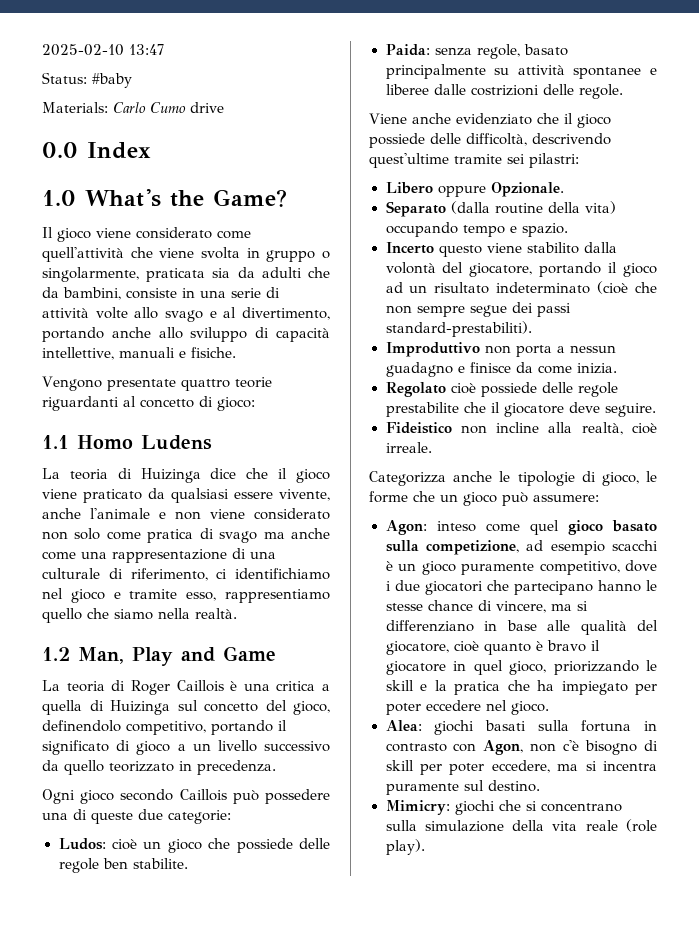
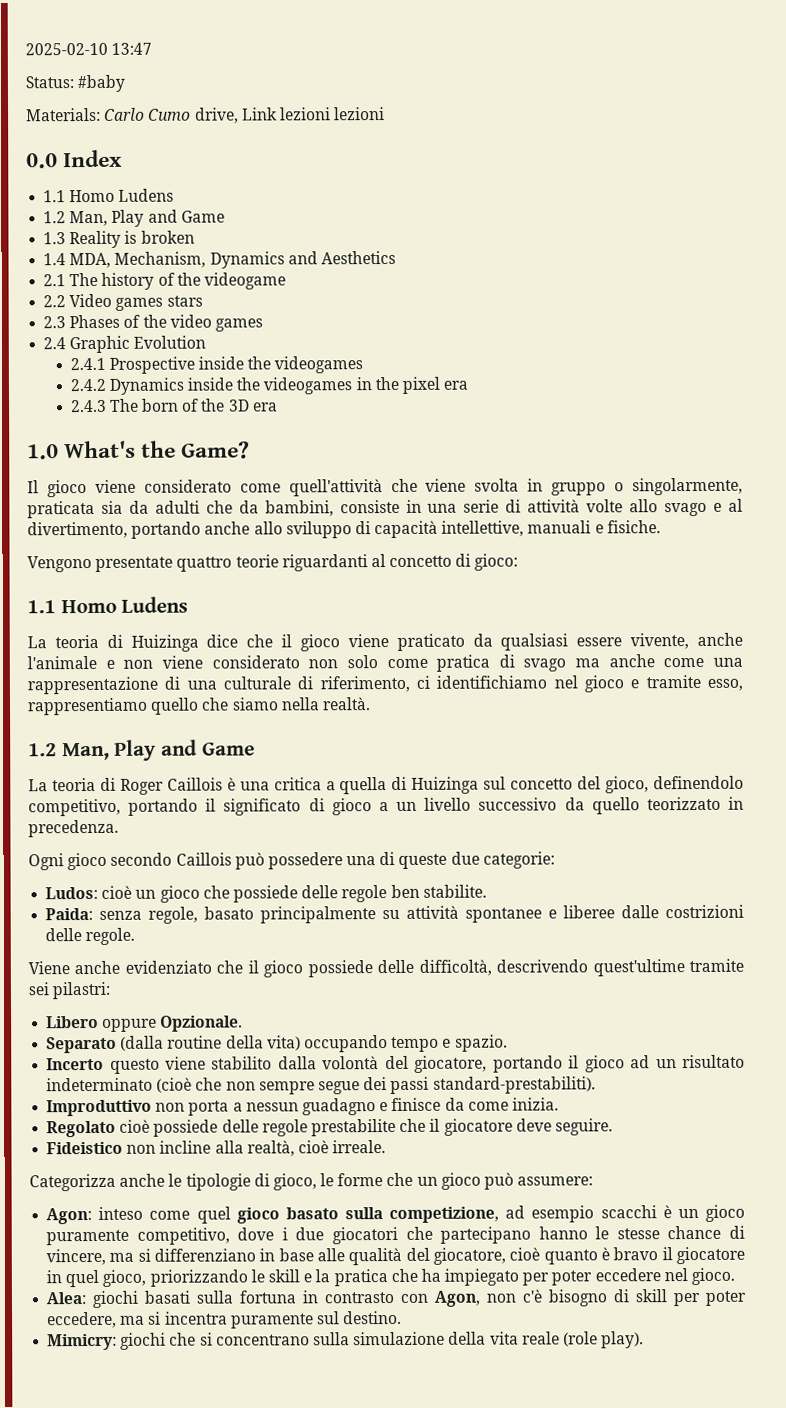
- Materials: Carlo Cumo drive
+ Materials: Carlo Cumo drive, Link lezioni lezioni
  0.0 Index
+ 1.1 Homo Ludens
+ 1.2 Man, Play and Game
+ 1.3 Reality is broken
+ 1.4 MDA, Mechanism, Dynamics and Aesthetics
+ 2.1 The history of the videogame
+ 2.2 Video games stars
+ 2.3 Phases of the video games
+ 2.4 Graphic Evolution
+ 2.4.1 Prospective inside the videogames
+ 2.4.2 Dynamics inside the videogames in the pixel era
+ 2.4.3 The born of the 3D era

